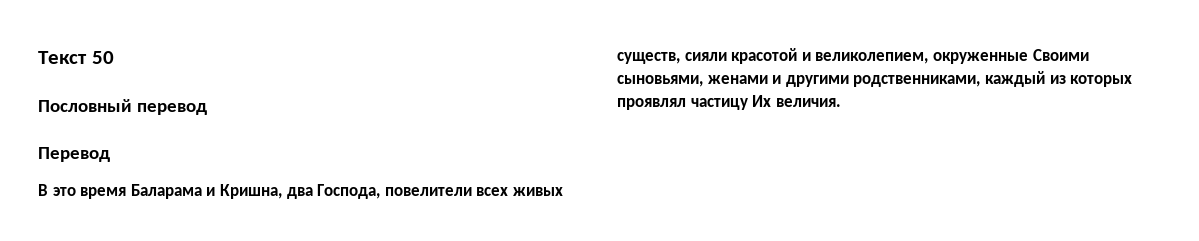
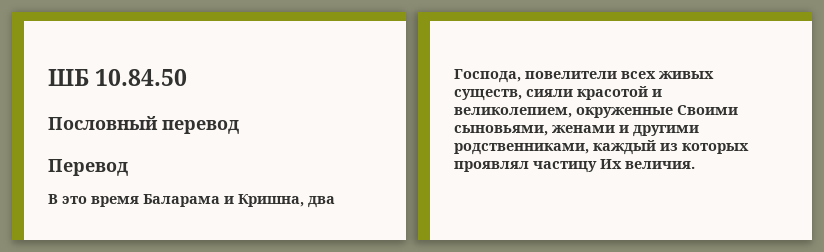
- Текст 50
+ ШБ 10.84.50

